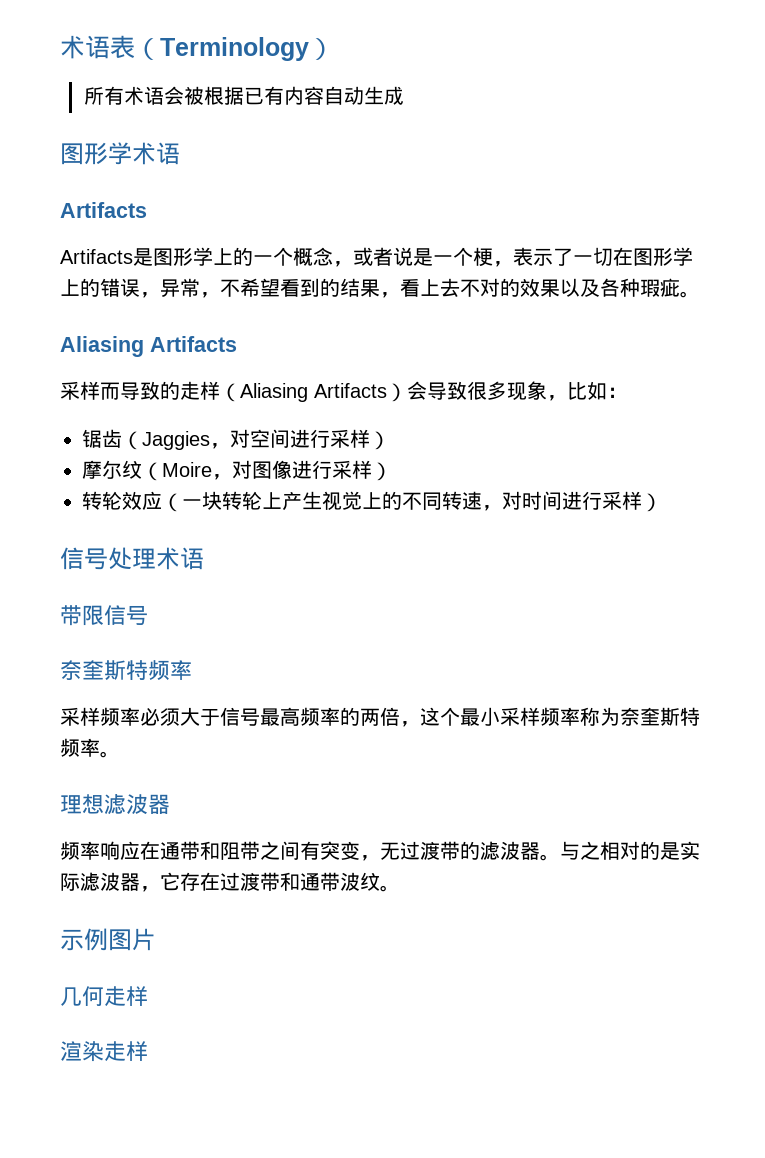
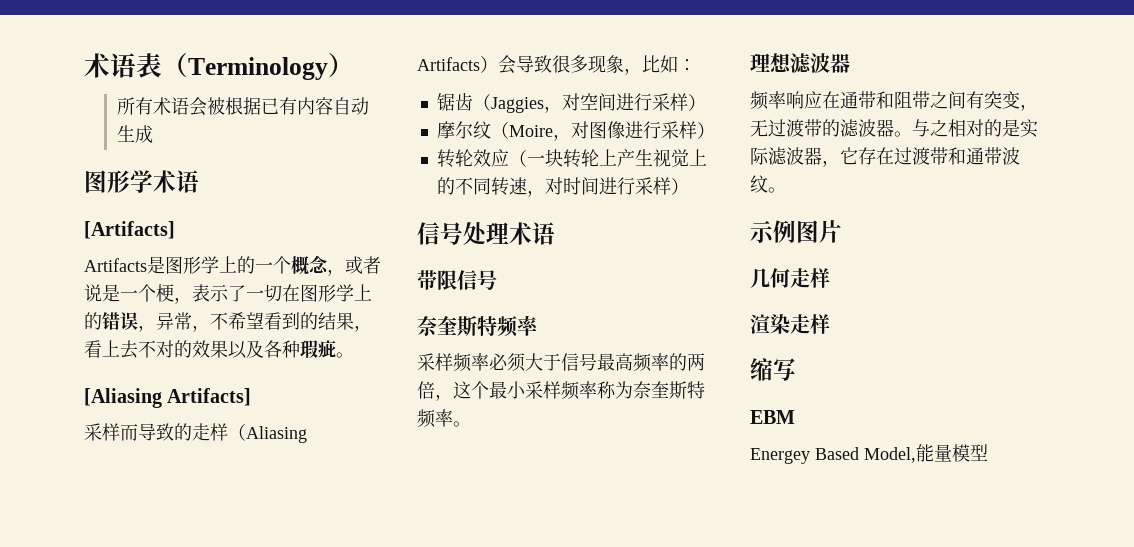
  图形学术语
- Artifacts
+ [Artifacts]
  Artifacts是图形学上的一个概念，或者说是一个梗，表示了一切在图形学上的错误，异常，不希望看到的结果，看上去不对的效果以及各种瑕疵。
- Aliasing Artifacts
+ [Aliasing Artifacts]
+ 缩写
+ EBM
+ Energey Based Model,能量模型

